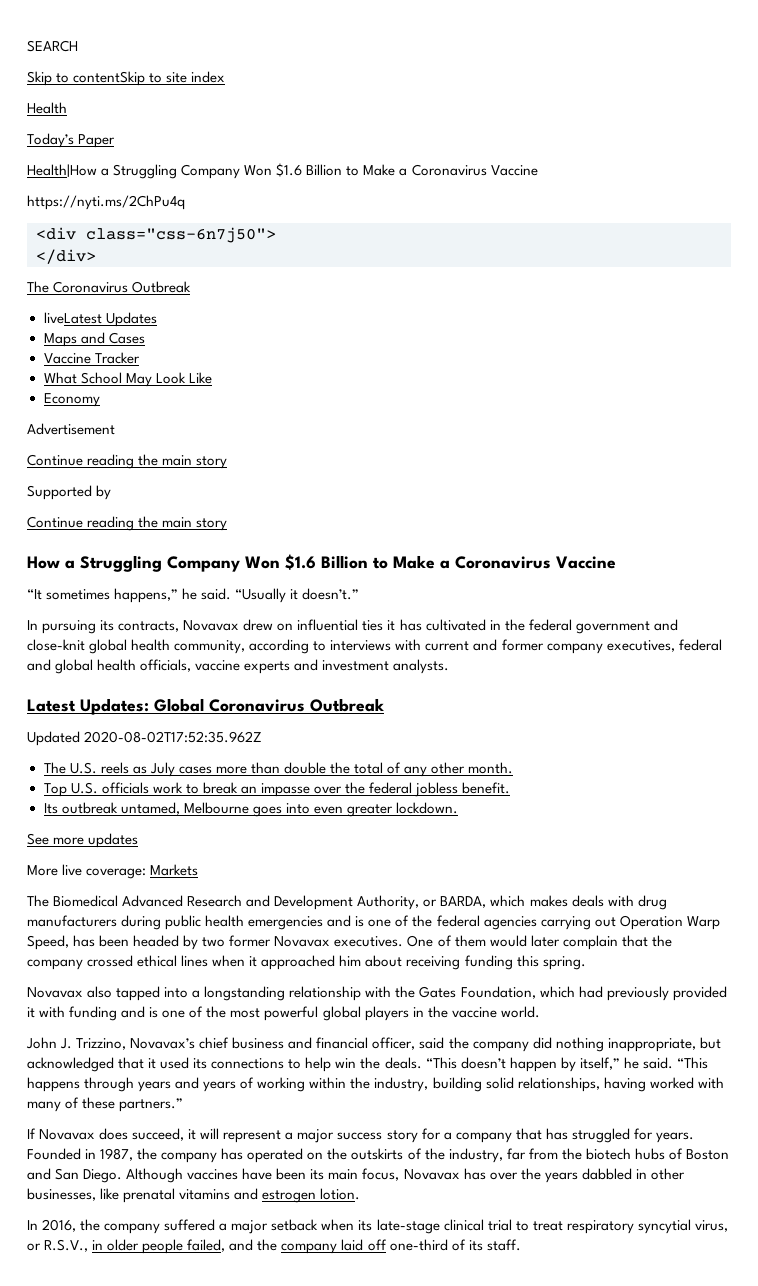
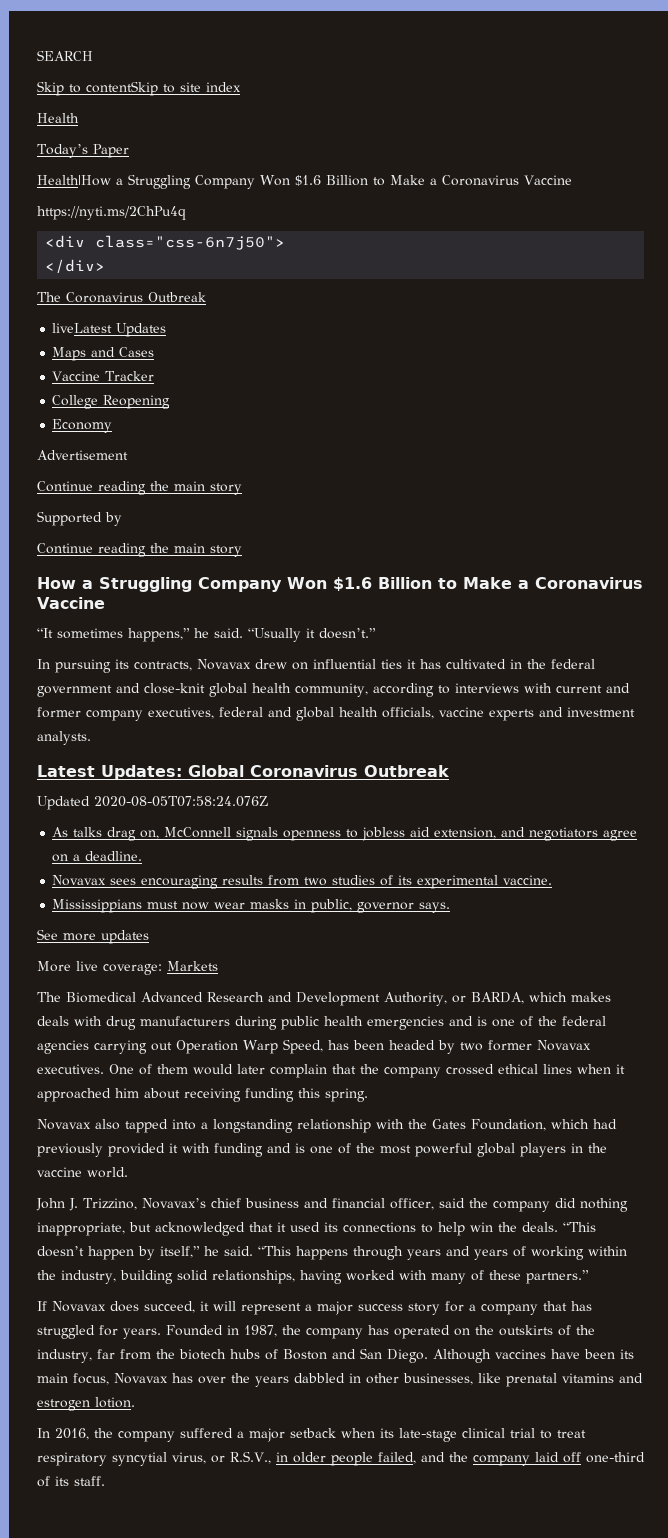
- What School May Look Like
+ College Reopening
- Updated 2020-08-02T17:52:35.962Z
- The U.S. reels as July cases more than double the total of any other month.
- Top U.S. officials work to break an impasse over the federal jobless benefit.
- Its outbreak untamed, Melbourne goes into even greater lockdown.
+ Updated 2020-08-05T07:58:24.076Z
+ As talks drag on, McConnell signals openness to jobless aid extension, and negotiators agree on a deadline.
+ Novavax sees encouraging results from two studies of its experimental vaccine.
+ Mississippians must now wear masks in public, governor says.

